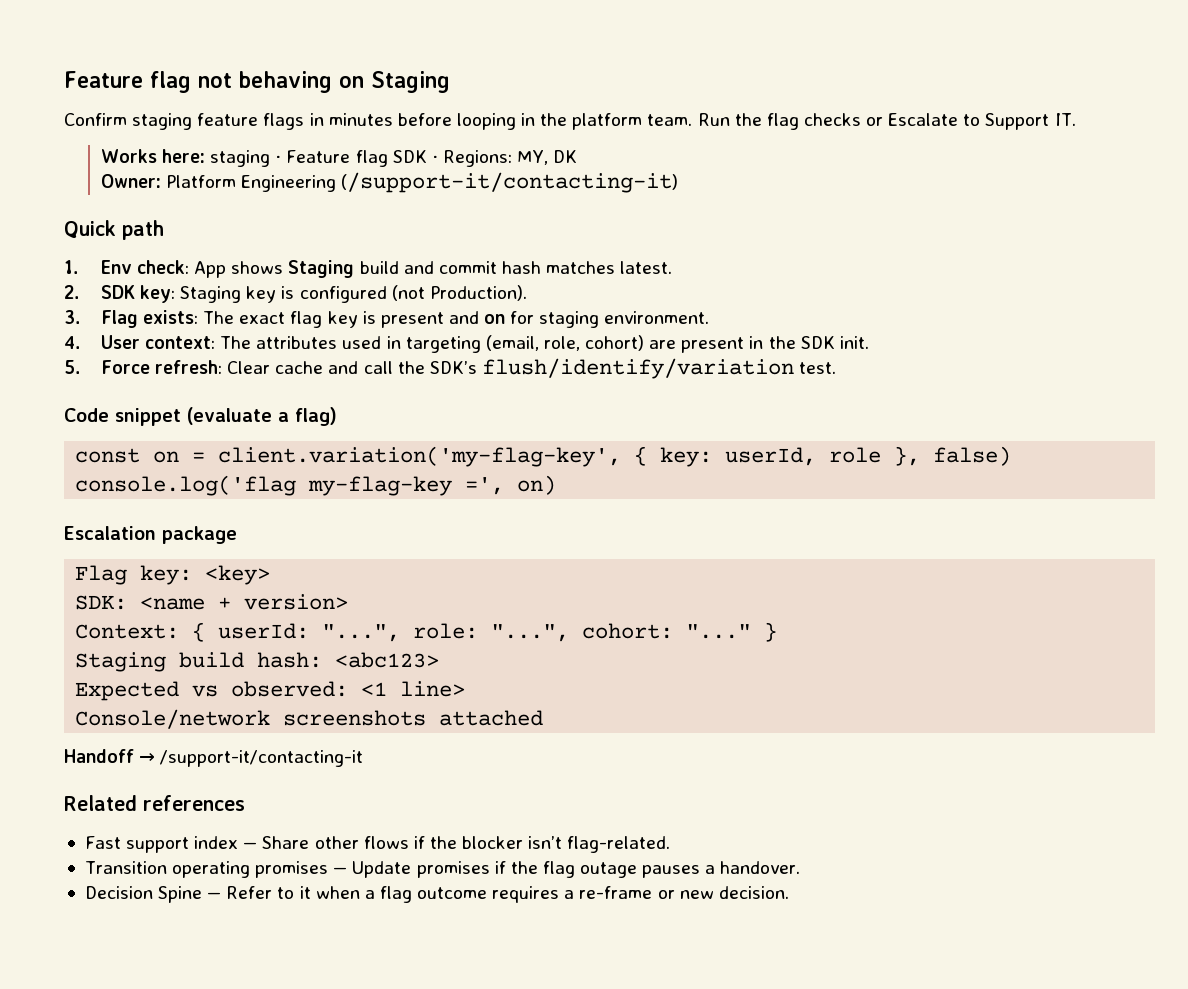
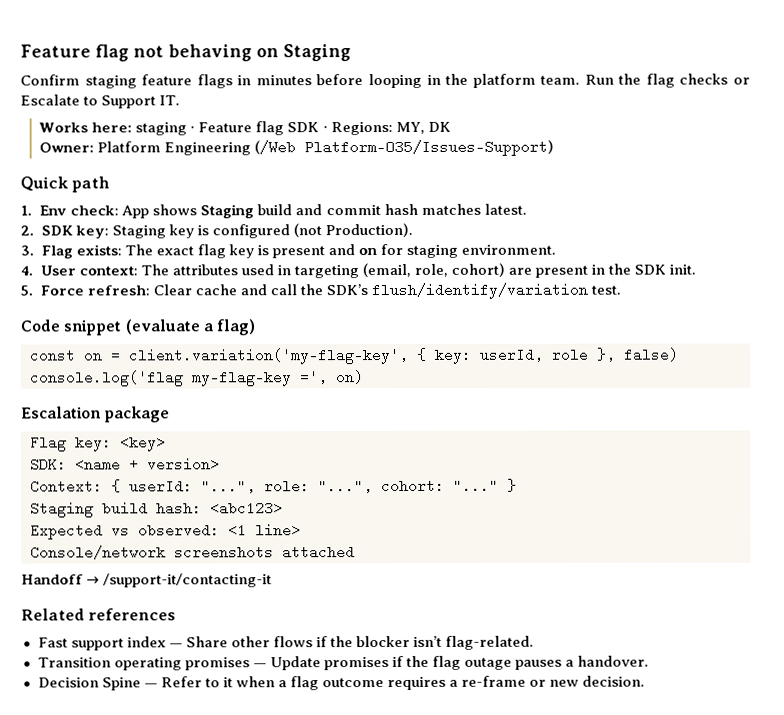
- Owner: Platform Engineering (/support-it/contacting-it)
+ Owner: Platform Engineering (/Web Platform-O35/Issues-Support)

